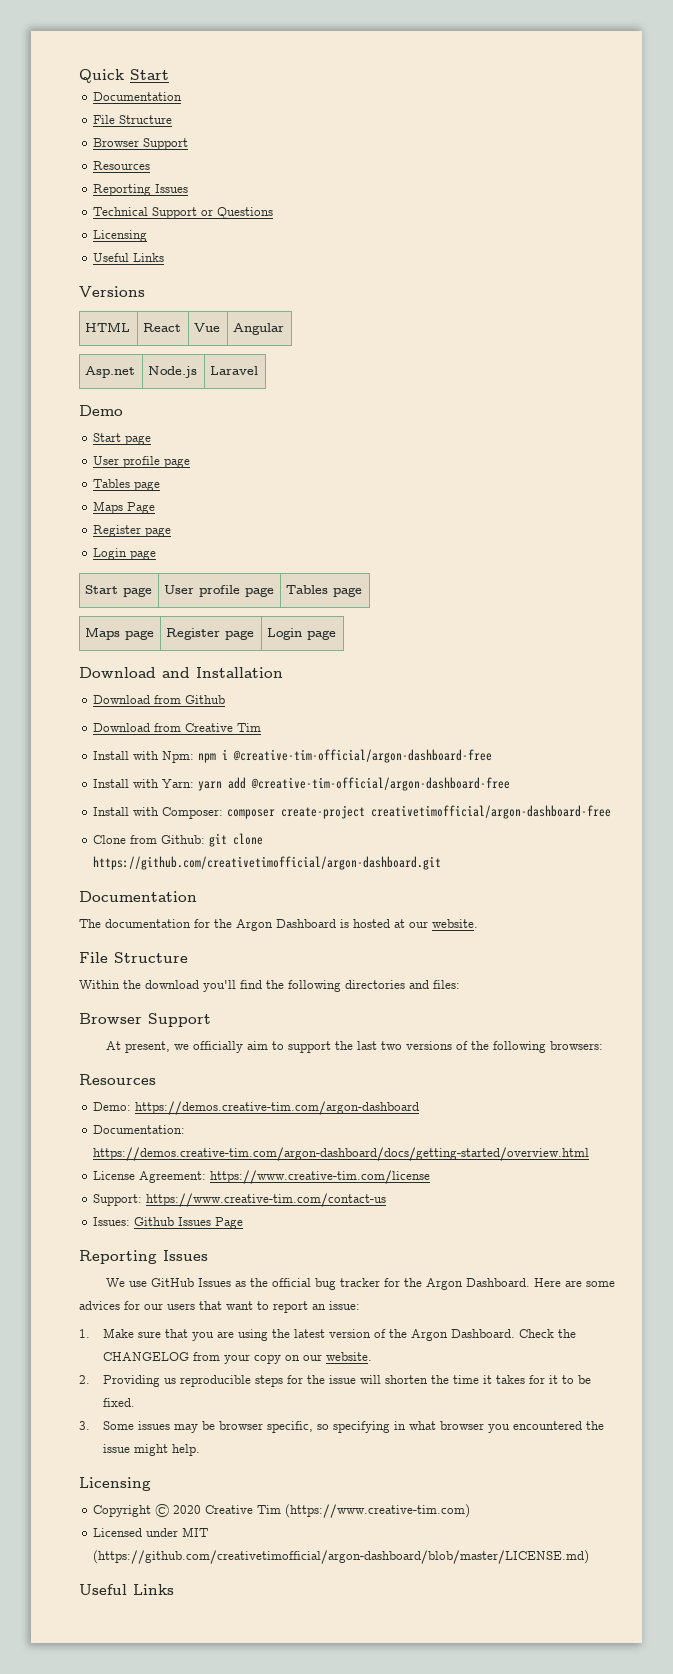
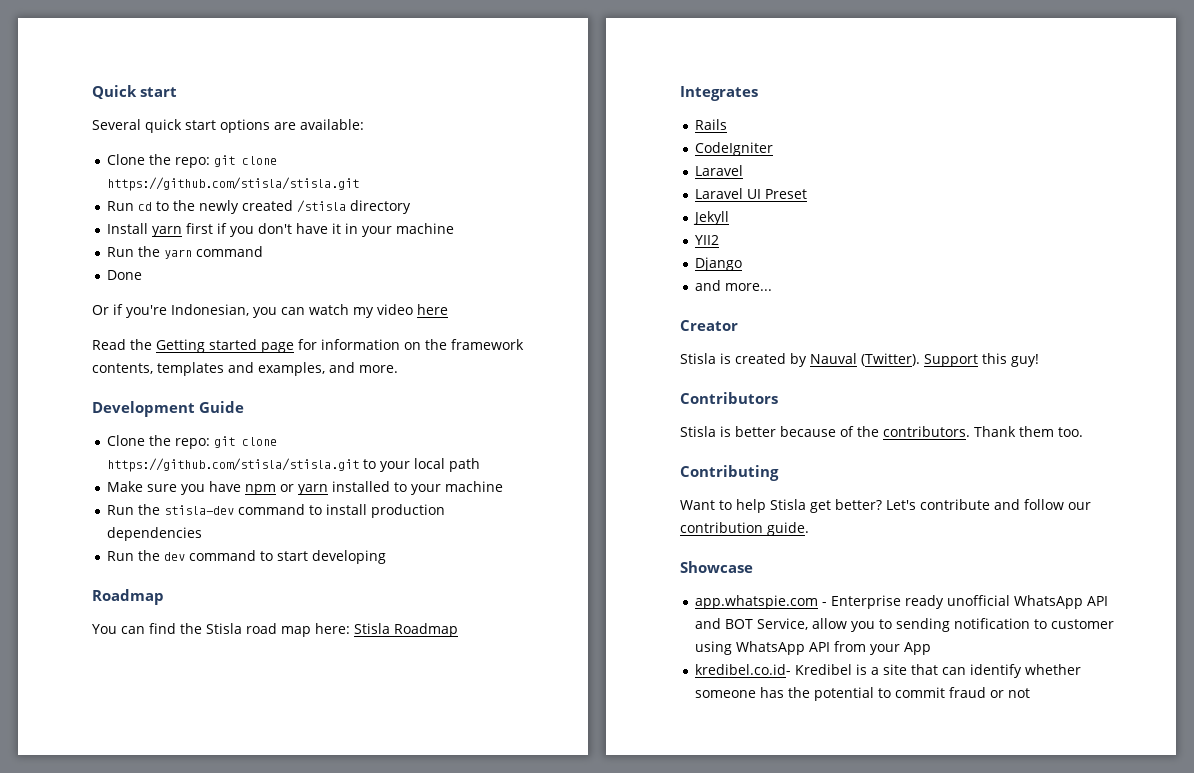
- Quick Start
- Documentation
- File Structure
- Browser Support
- Resources
- Reporting Issues
- Technical Support or Questions
- Licensing
- Useful Links
- Versions
- HTML | React | Vue | Angular
- Asp.net | Node.js | Laravel
- Demo
- Start page
- User profile page
- Tables page
- Maps Page
- Register page
- Login page
- Start page | User profile page | Tables page
- Maps page | Register page | Login page
- Download and Installation
- Download from Github
- Download from Creative Tim
- Install with Npm: npm i @creative-tim-official/argon-dashboard-free
- Install with Yarn: yarn add @creative-tim-official/argon-dashboard-free
- Install with Composer: composer create-project creativetimofficial/argon-dashboard-free
- Clone from Github: git clone https://github.com/creativetimofficial/argon-dashboard.git
- Documentation
- The documentation for the Argon Dashboard is hosted at our website.
- File Structure
- Within the download you'll find the following directories and files:
- Browser Support
- At present, we officially aim to support the last two versions of the following browsers:
- Resources
- Demo: https://demos.creative-tim.com/argon-dashboard
- Documentation: https://demos.creative-tim.com/argon-dashboard/docs/getting-started/overview.html
- License Agreement: https://www.creative-tim.com/license
- Support: https://www.creative-tim.com/contact-us
- Issues: Github Issues Page
- Reporting Issues
- We use GitHub Issues as the official bug tracker for the Argon Dashboard. Here are some advices for our users that want to report an issue:
- 1. Make sure that you are using the latest version of the Argon Dashboard. Check the CHANGELOG from your copy on our website.
- 2. Providing us reproducible steps for the issue will shorten the time it takes for it to be fixed.
- 3. Some issues may be browser specific, so specifying in what browser you encountered the issue might help.
- Licensing
- Copyright © 2020 Creative Tim (https://www.creative-tim.com)
- Licensed under MIT (https://github.com/creativetimofficial/argon-dashboard/blob/master/LICENSE.md)
- Useful Links
+ Quick start
+ Several quick start options are available:
+ Clone the repo: git clone https://github.com/stisla/stisla.git
+ Run cd to the newly created /stisla directory
+ Install yarn first if you don't have it in your machine
+ Run the yarn command
+ Done
+ Or if you're Indonesian, you can watch my video here
+ Read the Getting started page for information on the framework contents, templates and examples, and more.
+ Development Guide
+ Clone the repo: git clone https://github.com/stisla/stisla.git to your local path
+ Make sure you have npm or yarn installed to your machine
+ Run the stisla-dev command to install production dependencies
+ Run the dev command to start developing
+ Roadmap
+ You can find the Stisla road map here: Stisla Roadmap
+ Integrates
+ Rails
+ CodeIgniter
+ Laravel
+ Laravel UI Preset
+ Jekyll
+ YII2
+ Django
+ and more...
+ Creator
+ Stisla is created by Nauval (Twitter). Support this guy!
+ Contributors
+ Stisla is better because of the contributors. Thank them too.
+ Contributing
+ Want to help Stisla get better? Let's contribute and follow our contribution guide.
+ Showcase
+ app.whatspie.com - Enterprise ready unofficial WhatsApp API and BOT Service, allow you to sending notification to customer using WhatsApp API from your App
+ kredibel.co.id- Kredibel is a site that can identify whether someone has the potential to commit fraud or not

